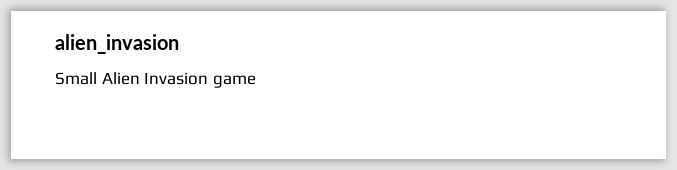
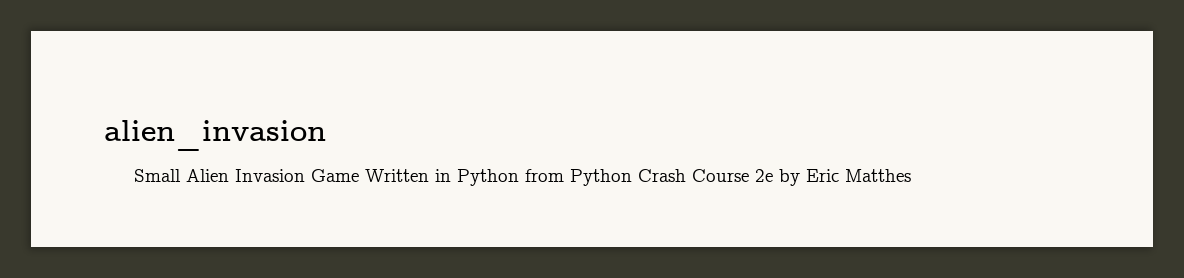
- Small Alien Invasion game
+ Small Alien Invasion Game Written in Python from Python Crash Course 2e by Eric Matthes

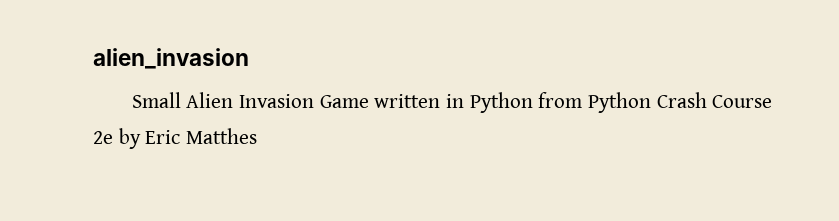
- Small Alien Invasion Game Written in Python from Python Crash Course 2e by Eric Matthes
+ Small Alien Invasion Game written in Python from Python Crash Course 2e by Eric Matthes

